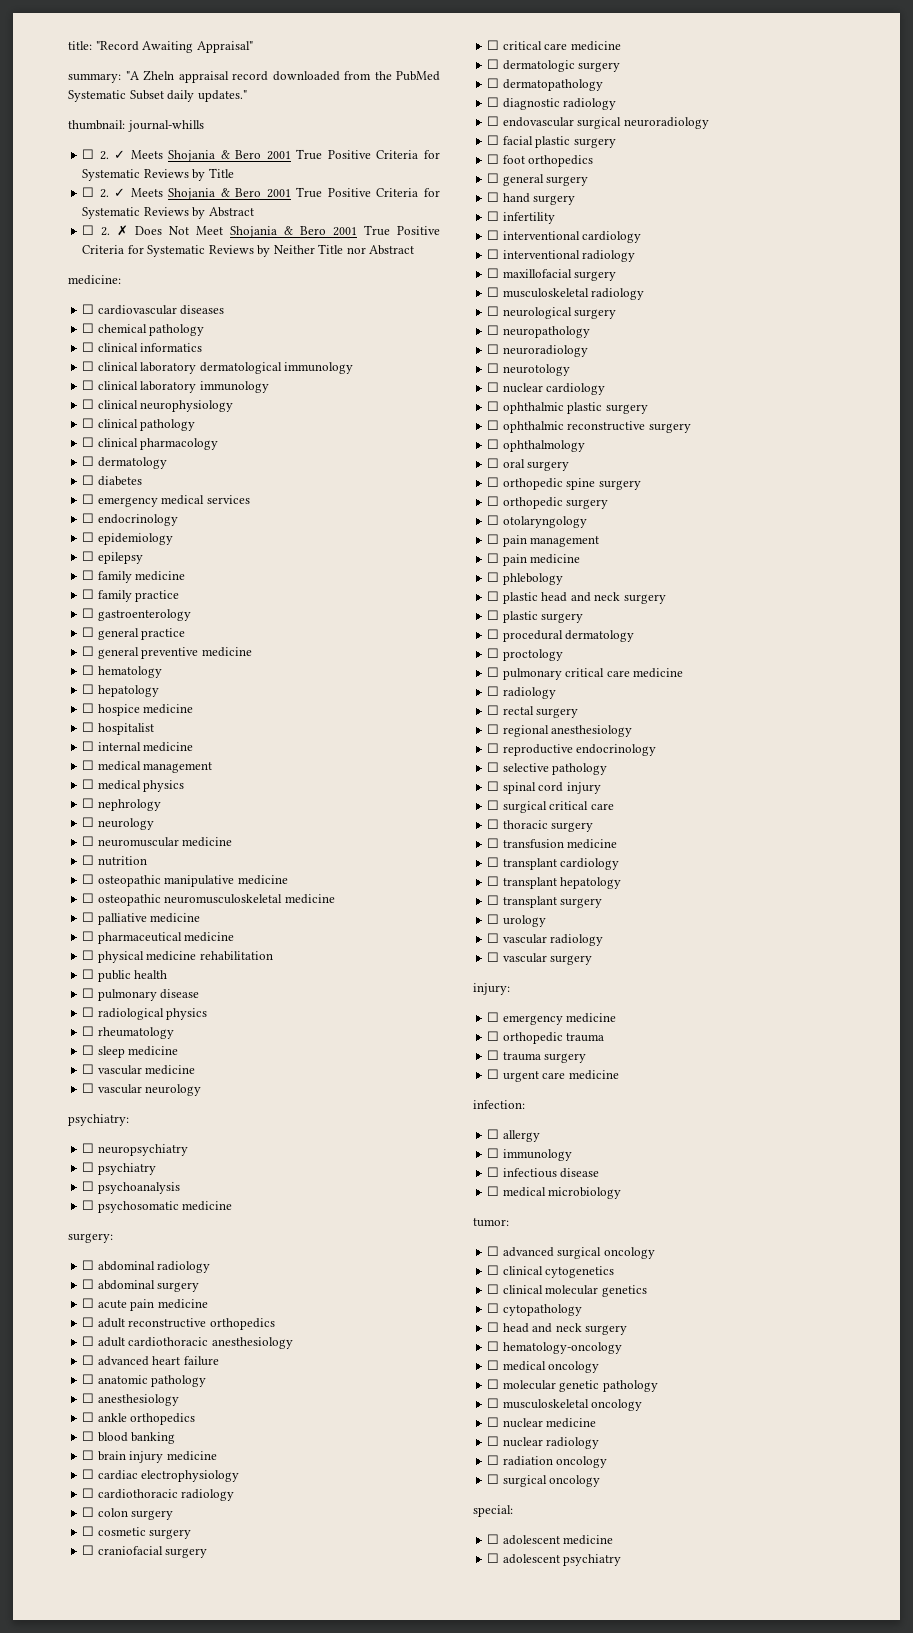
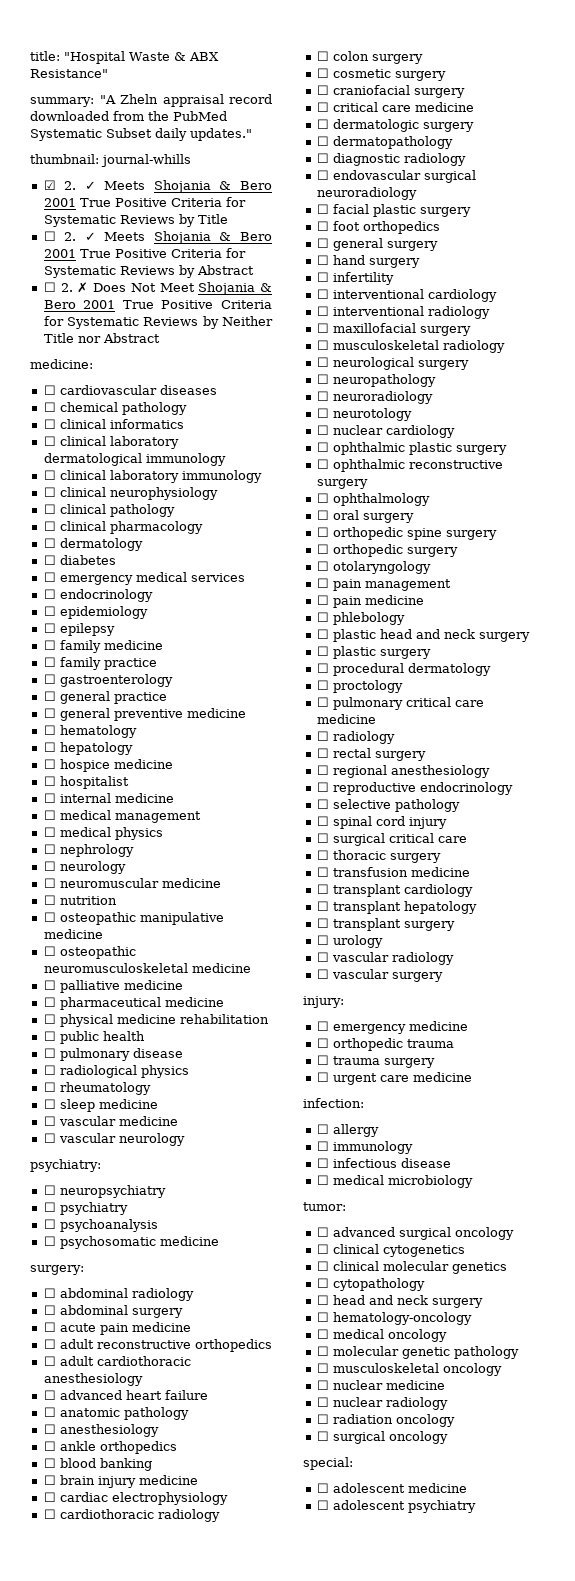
- title: "Record Awaiting Appraisal"
+ title: "Hospital Waste & ABX Resistance"
- ☐ 2. ✓ Meets Shojania & Bero 2001 True Positive Criteria for Systematic Reviews by Title
+ ☑ 2. ✓ Meets Shojania & Bero 2001 True Positive Criteria for Systematic Reviews by Title

